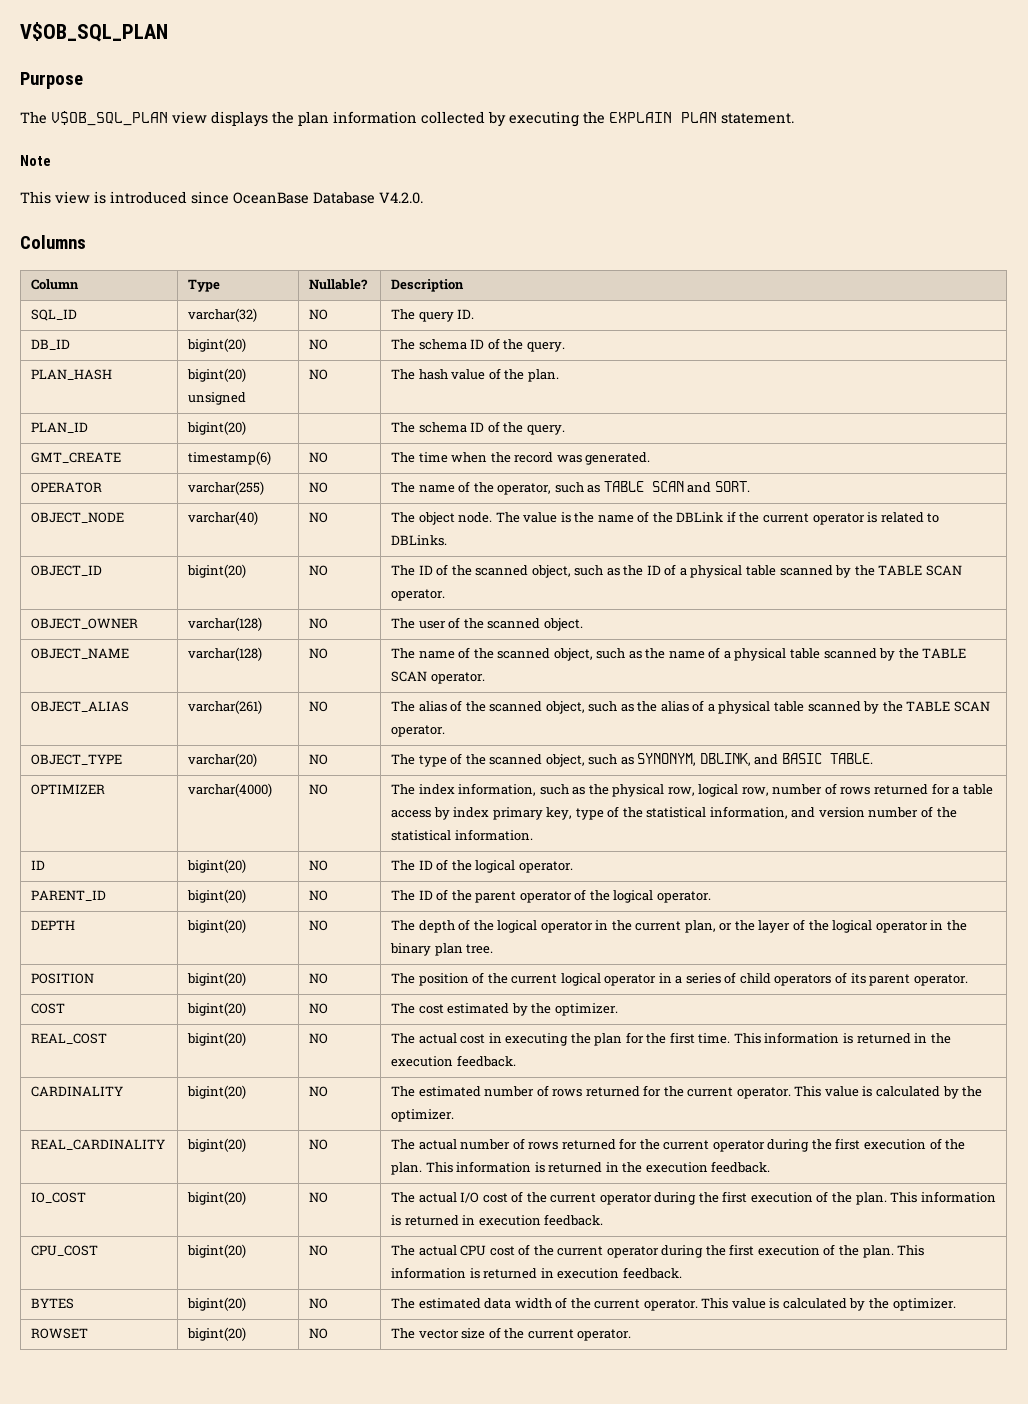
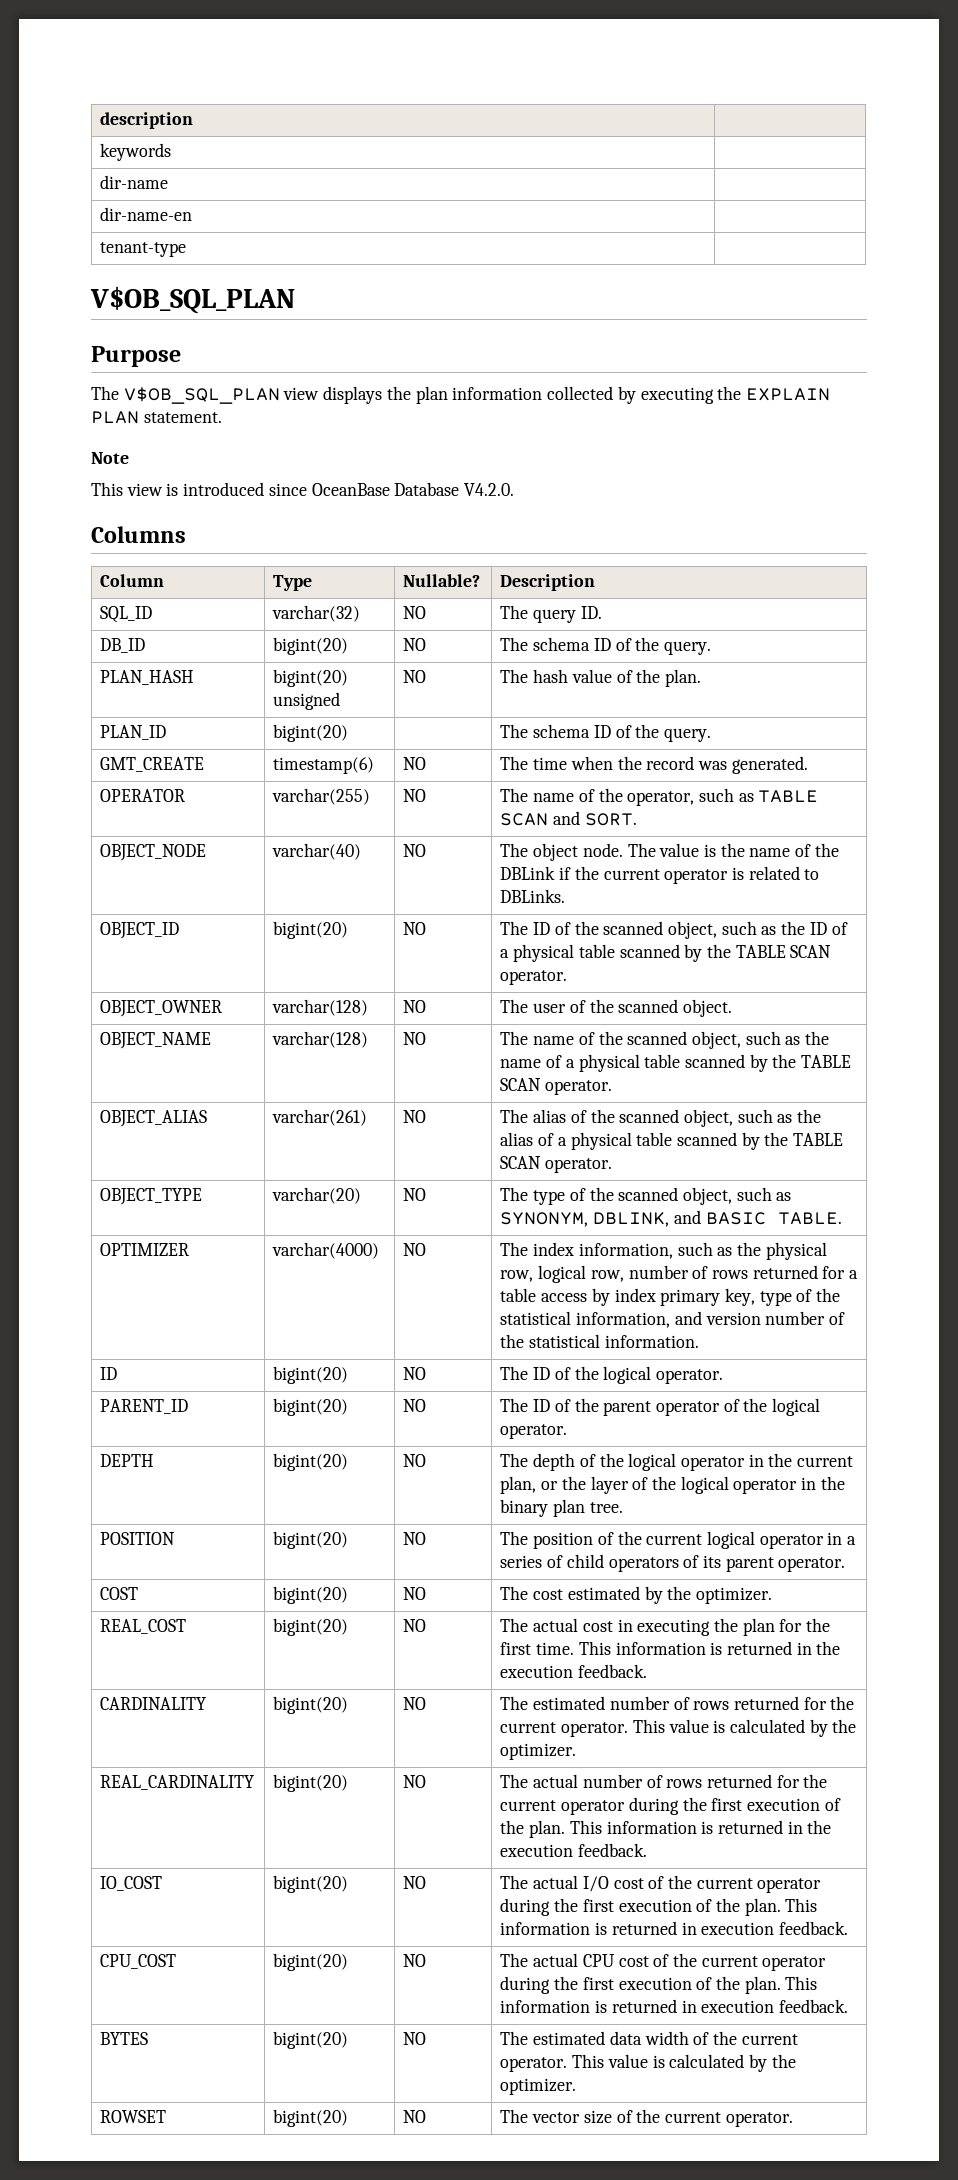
+ description |
+ keywords |
+ dir-name |
+ dir-name-en |
+ tenant-type |

